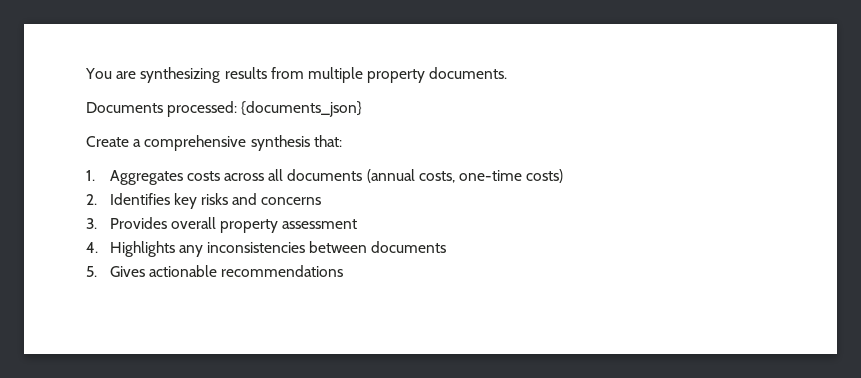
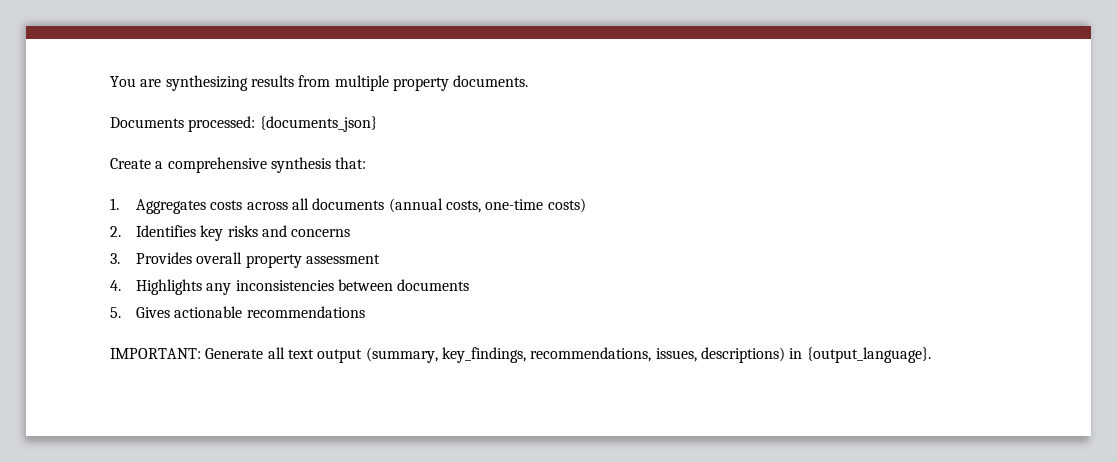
+ IMPORTANT: Generate all text output (summary, key_findings, recommendations, issues, descriptions) in {output_language}.

